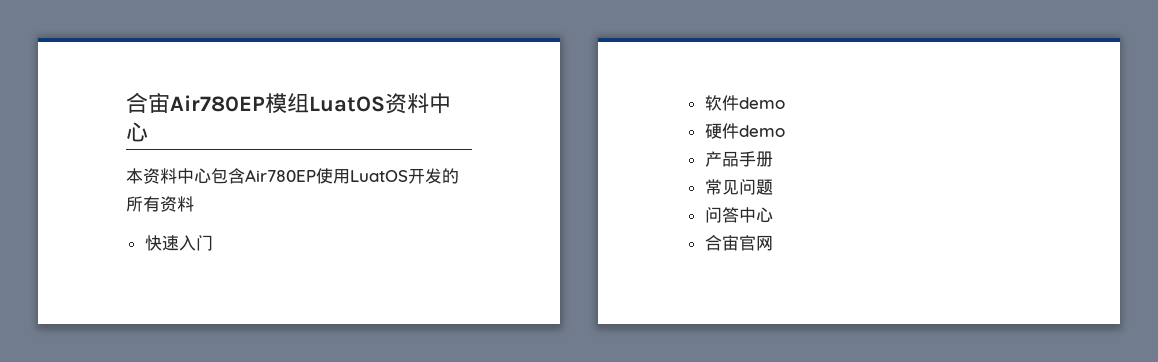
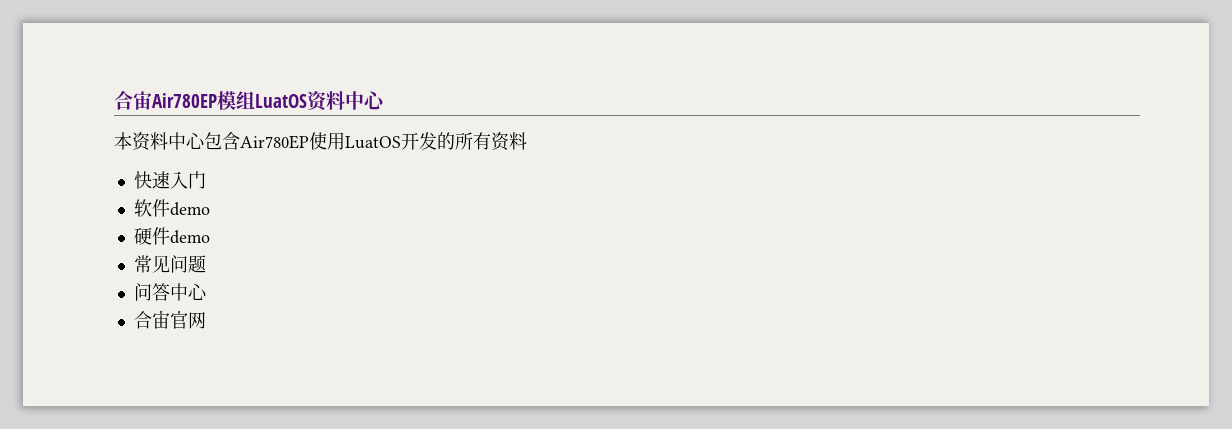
- 产品手册

